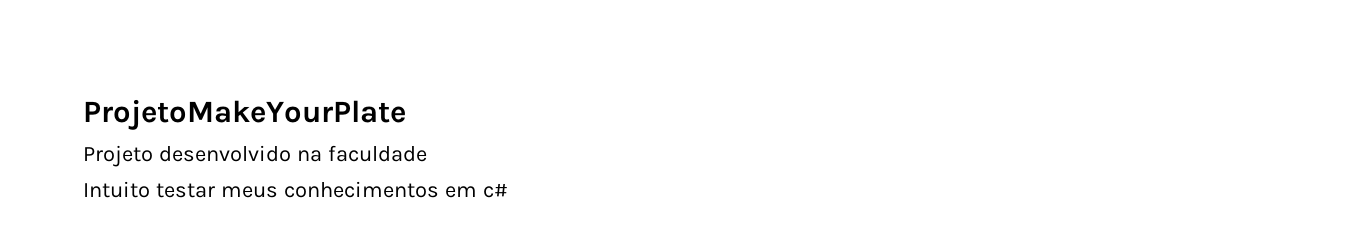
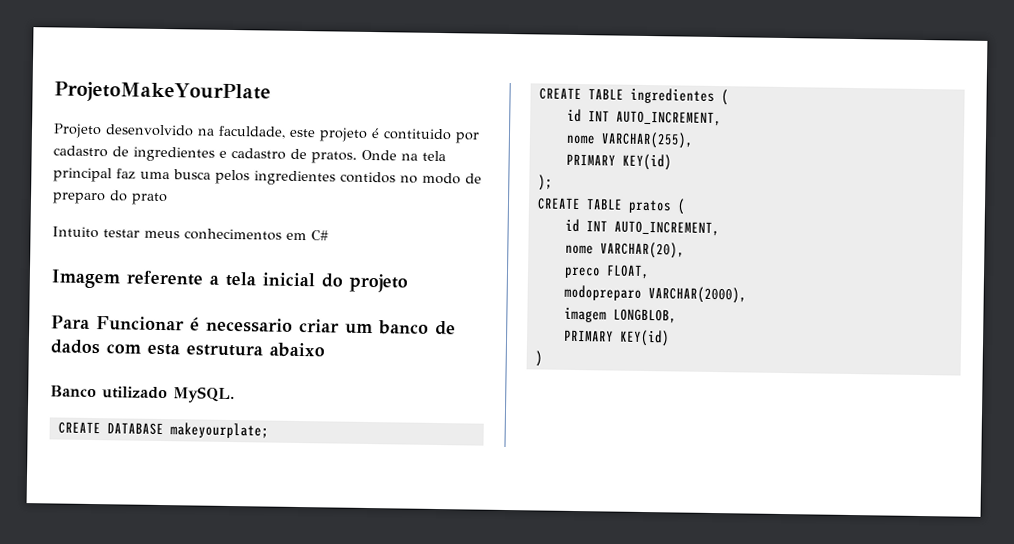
- Projeto desenvolvido na faculdade
+ Projeto desenvolvido na faculdade, este projeto é contituido por cadastro de ingredientes e cadastro de pratos. Onde na tela principal faz uma busca pelos ingredientes contidos no modo de preparo do prato
- Intuito testar meus conhecimentos em c#
+ Intuito testar meus conhecimentos em C#
+ Imagem referente a tela inicial do projeto
+ Para Funcionar é necessario criar um banco de dados com esta estrutura abaixo
+ Banco utilizado MySQL.
+ CREATE DATABASE makeyourplate;
+ CREATE TABLE ingredientes (
+ id INT AUTO_INCREMENT,
+ nome VARCHAR(255),
+ PRIMARY KEY(id)
+ );
+ CREATE TABLE pratos (
+ id INT AUTO_INCREMENT,
+ nome VARCHAR(20),
+ preco FLOAT,
+ modopreparo VARCHAR(2000),
+ imagem LONGBLOB,
+ PRIMARY KEY(id)
+ )

